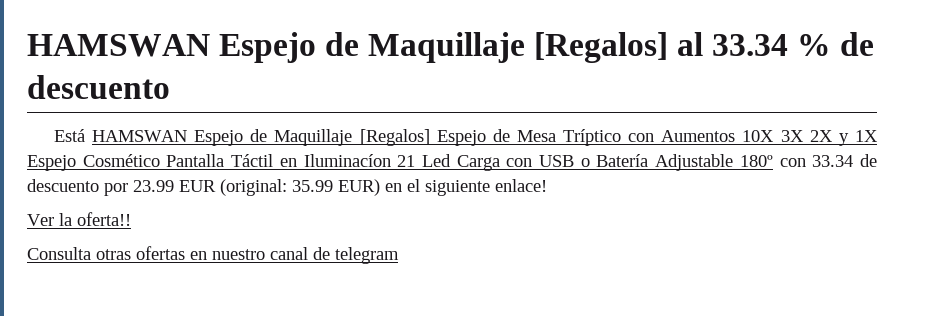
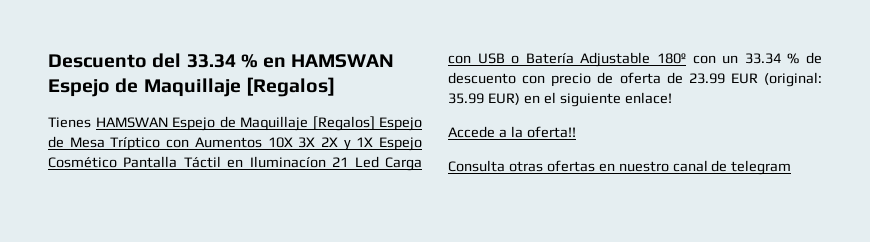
- HAMSWAN Espejo de Maquillaje [Regalos] al 33.34 % de descuento
- Está HAMSWAN Espejo de Maquillaje [Regalos] Espejo de Mesa Tríptico con Aumentos 10X 3X 2X y 1X Espejo Cosmético Pantalla Táctil en Iluminacíon 21 Led Carga con USB o Batería Adjustable 180º con 33.34 de descuento por 23.99 EUR (original: 35.99 EUR) en el siguiente enlace!
+ Descuento del 33.34 % en HAMSWAN Espejo de Maquillaje [Regalos]
+ Tienes HAMSWAN Espejo de Maquillaje [Regalos] Espejo de Mesa Tríptico con Aumentos 10X 3X 2X y 1X Espejo Cosmético Pantalla Táctil en Iluminacíon 21 Led Carga con USB o Batería Adjustable 180º con un 33.34 % de descuento con precio de oferta de 23.99 EUR (original: 35.99 EUR) en el siguiente enlace!
- Ver la oferta!!
+ Accede a la oferta!!

